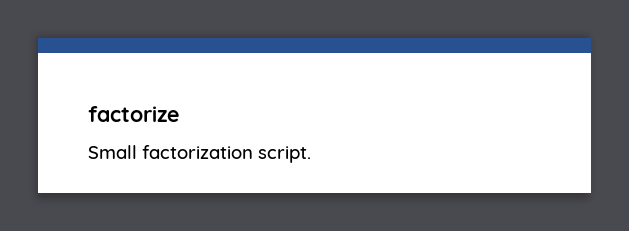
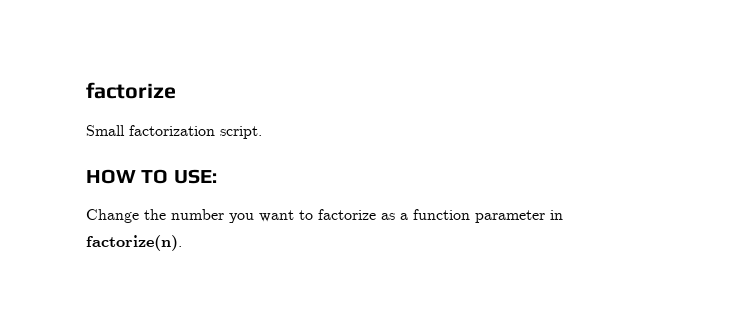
+ HOW TO USE:
+ Change the number you want to factorize as a function parameter in factorize(n).

